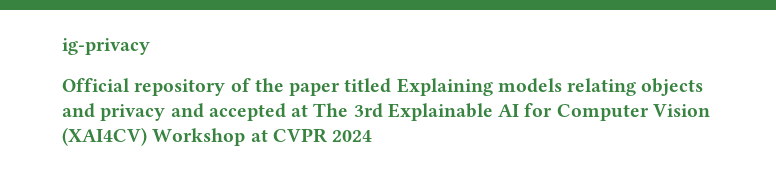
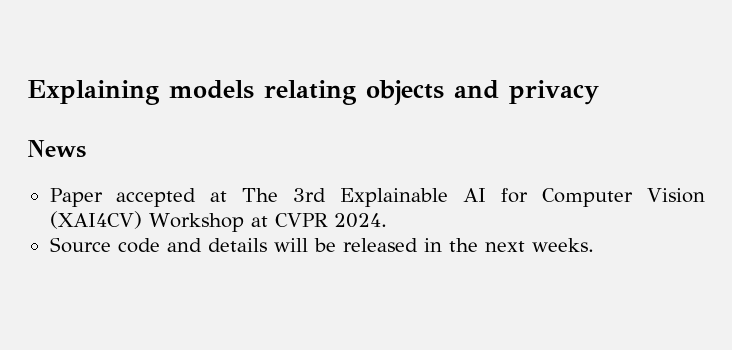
- ig-privacy
- Official repository of the paper titled Explaining models relating objects and privacy and accepted at The 3rd Explainable AI for Computer Vision (XAI4CV) Workshop at CVPR 2024
+ Explaining models relating objects and privacy
+ News
+ Paper accepted at The 3rd Explainable AI for Computer Vision (XAI4CV) Workshop at CVPR 2024.
+ Source code and details will be released in the next weeks.

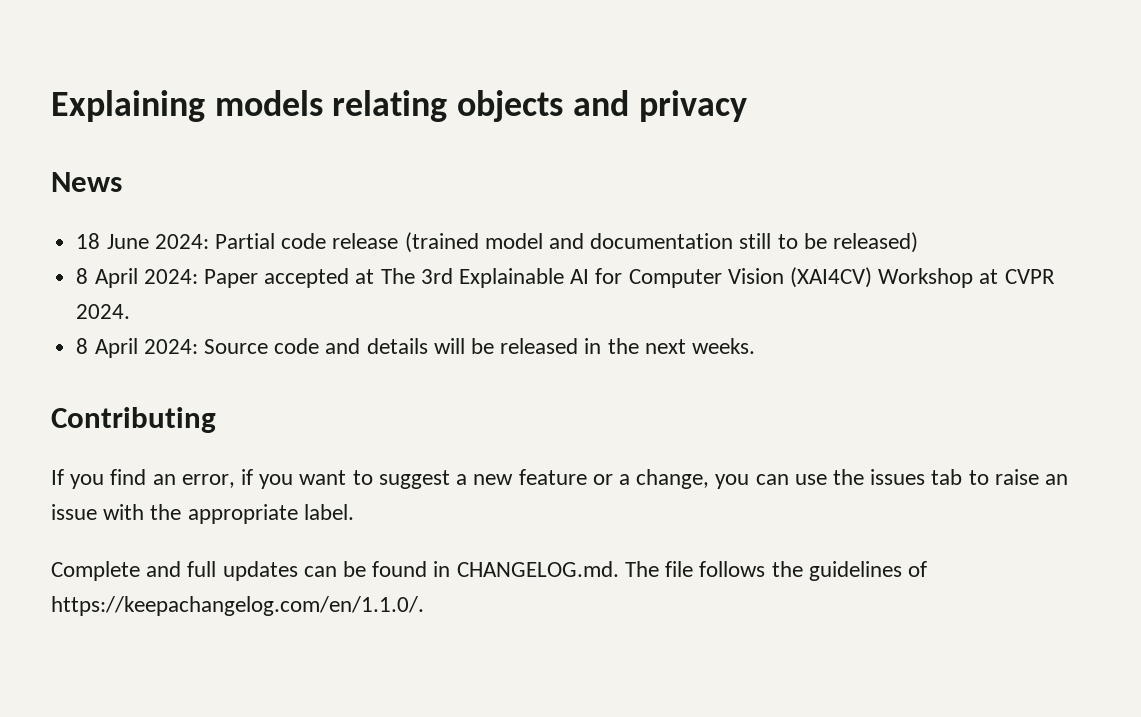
- Paper accepted at The 3rd Explainable AI for Computer Vision (XAI4CV) Workshop at CVPR 2024.
+ 18 June 2024: Partial code release (trained model and documentation still to be released)
+ 8 April 2024: Paper accepted at The 3rd Explainable AI for Computer Vision (XAI4CV) Workshop at CVPR 2024.
- Source code and details will be released in the next weeks.
+ 8 April 2024: Source code and details will be released in the next weeks.
+ Contributing
+ If you find an error, if you want to suggest a new feature or a change, you can use the issues tab to raise an issue with the appropriate label.
+ Complete and full updates can be found in CHANGELOG.md. The file follows the guidelines of https://keepachangelog.com/en/1.1.0/.

